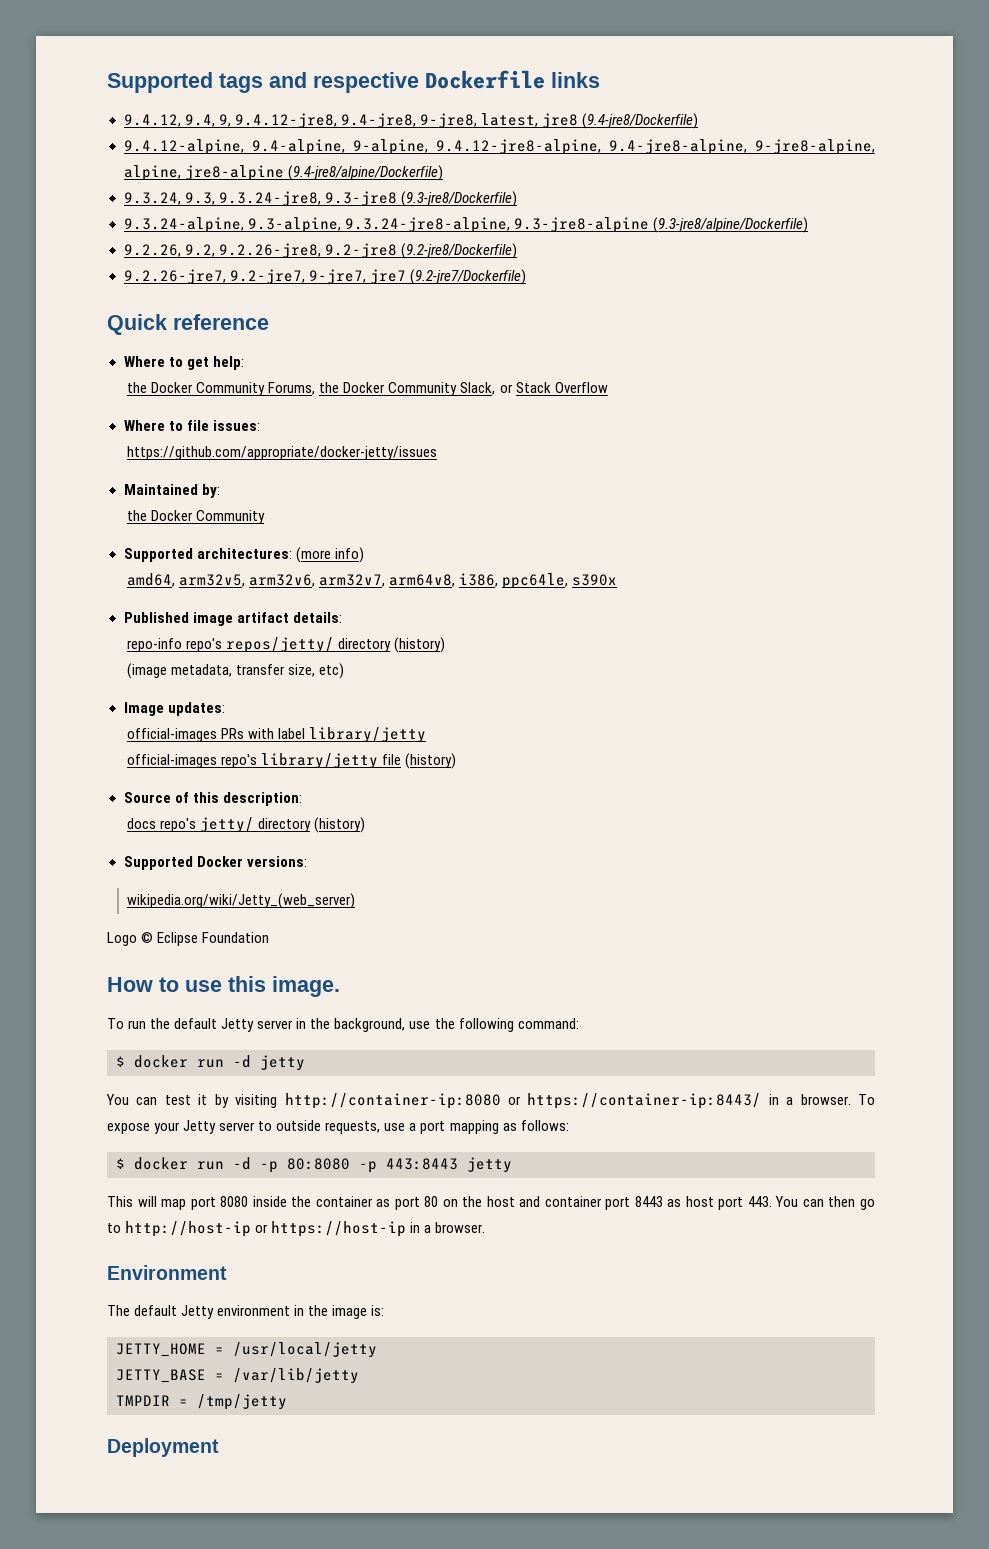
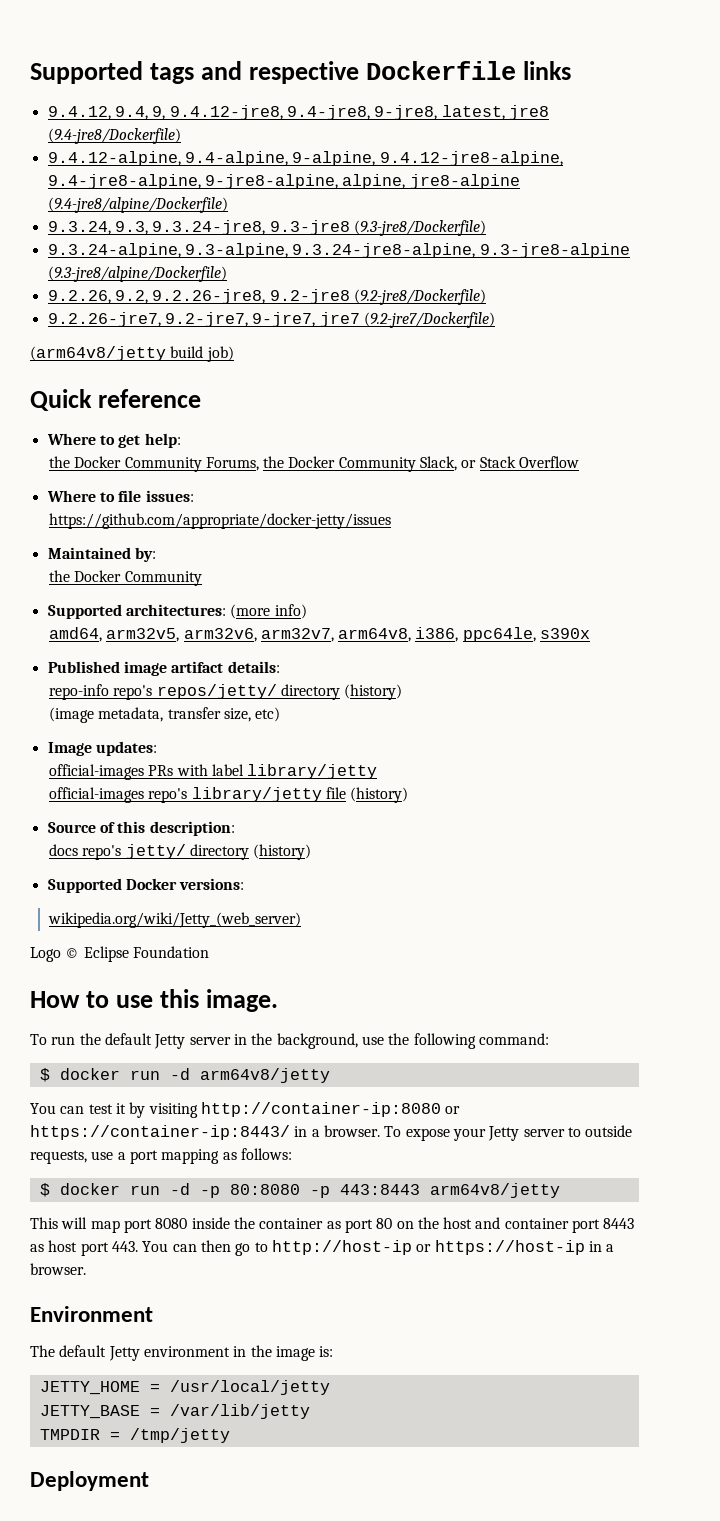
+ (arm64v8/jetty build job)
- $ docker run -d jetty
+ $ docker run -d arm64v8/jetty
- $ docker run -d -p 80:8080 -p 443:8443 jetty
+ $ docker run -d -p 80:8080 -p 443:8443 arm64v8/jetty

